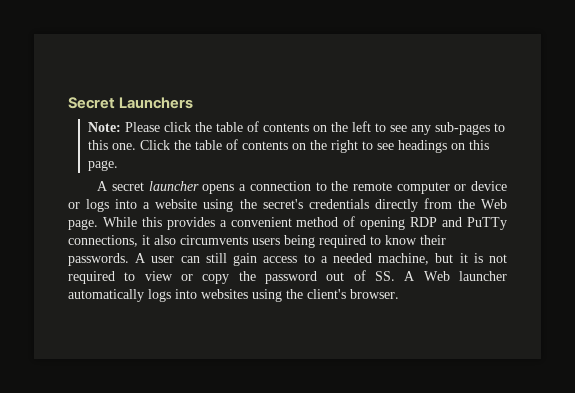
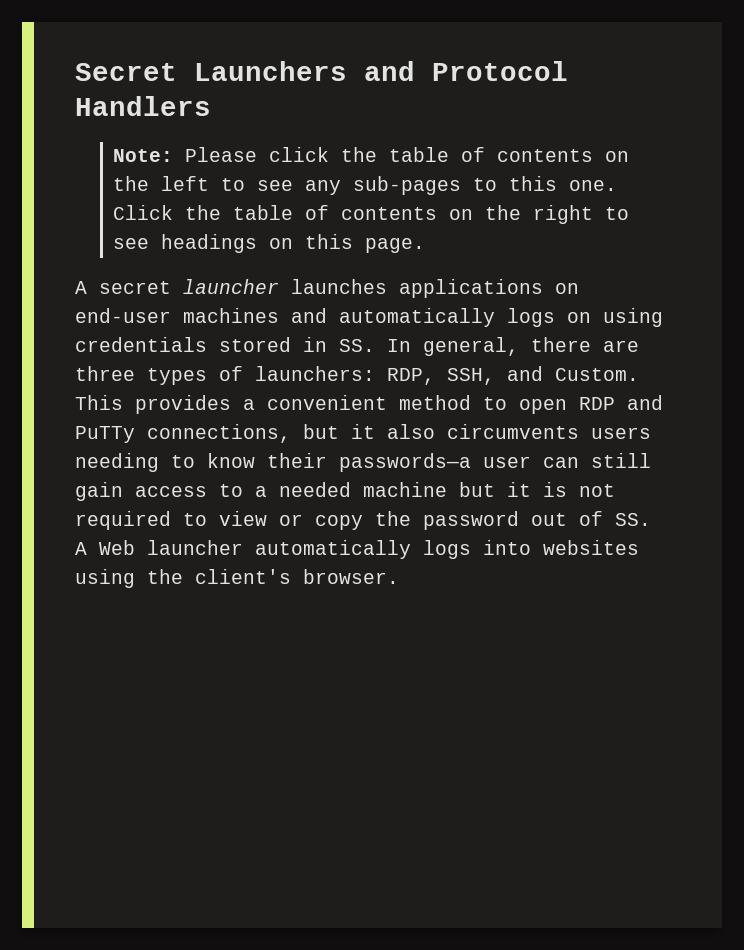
- Secret Launchers
+ Secret Launchers and Protocol Handlers
- A secret launcher opens a connection to the remote computer or device or logs into a website using the secret's credentials directly from the Web page. While this provides a convenient method of opening RDP and PuTTy connections, it also circumvents users being required to know their passwords. A user can still gain access to a needed machine, but it is not required to view or copy the password out of SS. A Web launcher automatically logs into websites using the client's browser.
+ A secret launcher launches applications on end-user machines and automatically logs on using credentials stored in SS. In general, there are three types of launchers: RDP, SSH, and Custom. This provides a convenient method to open RDP and PuTTy connections, but it also circumvents users needing to know their passwords—a user can still gain access to a needed machine but it is not required to view or copy the password out of SS. A Web launcher automatically logs into websites using the client's browser.

